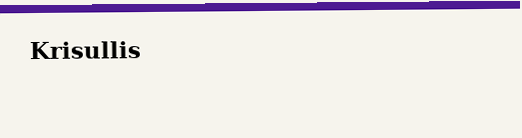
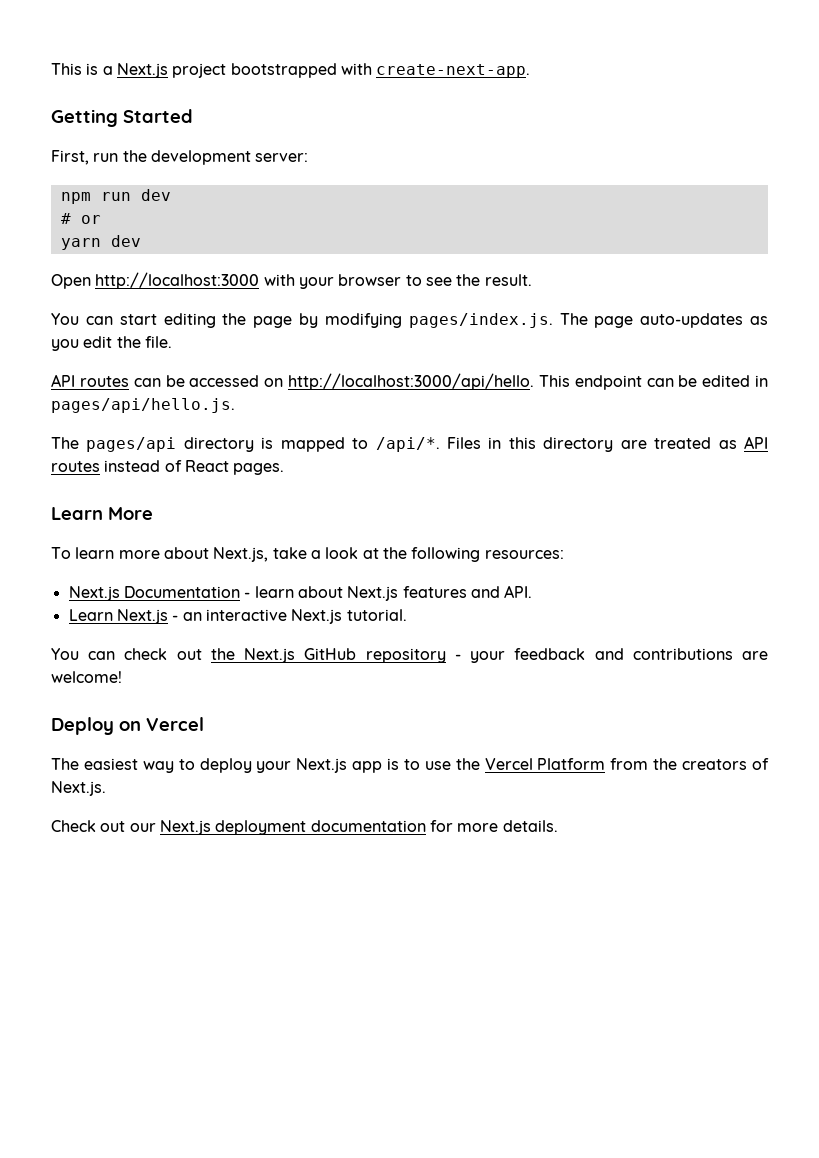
- Krisullis
+ This is a Next.js project bootstrapped with create-next-app.
+ Getting Started
+ First, run the development server:
+ npm run dev
+ # or
+ yarn dev
+ Open http://localhost:3000 with your browser to see the result.
+ You can start editing the page by modifying pages/index.js. The page auto-updates as you edit the file.
+ API routes can be accessed on http://localhost:3000/api/hello. This endpoint can be edited in pages/api/hello.js.
+ The pages/api directory is mapped to /api/*. Files in this directory are treated as API routes instead of React pages.
+ Learn More
+ To learn more about Next.js, take a look at the following resources:
+ Next.js Documentation - learn about Next.js features and API.
+ Learn Next.js - an interactive Next.js tutorial.
+ You can check out the Next.js GitHub repository - your feedback and contributions are welcome!
+ Deploy on Vercel
+ The easiest way to deploy your Next.js app is to use the Vercel Platform from the creators of Next.js.
+ Check out our Next.js deployment documentation for more details.

